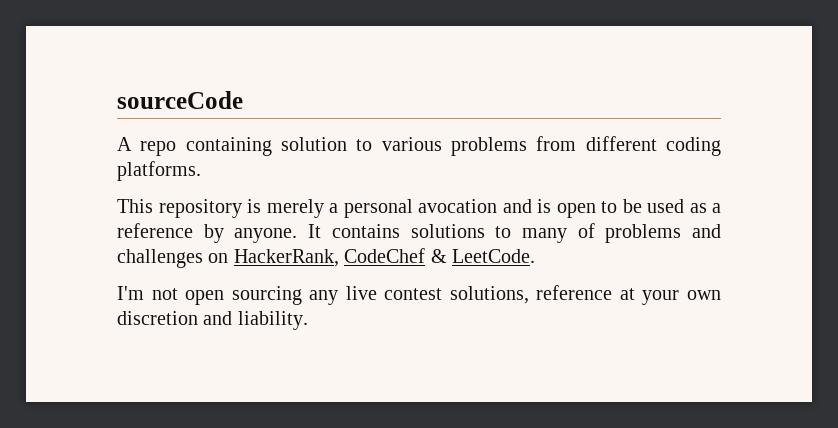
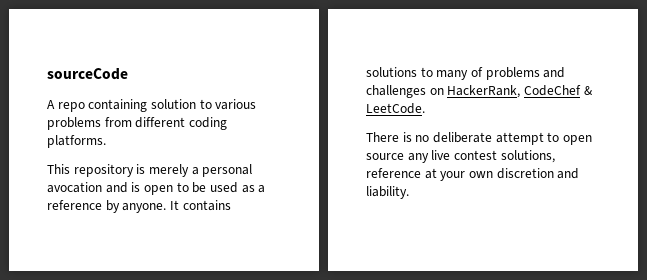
- I'm not open sourcing any live contest solutions, reference at your own discretion and liability.
+ There is no deliberate attempt to open source any live contest solutions, reference at your own discretion and liability.

